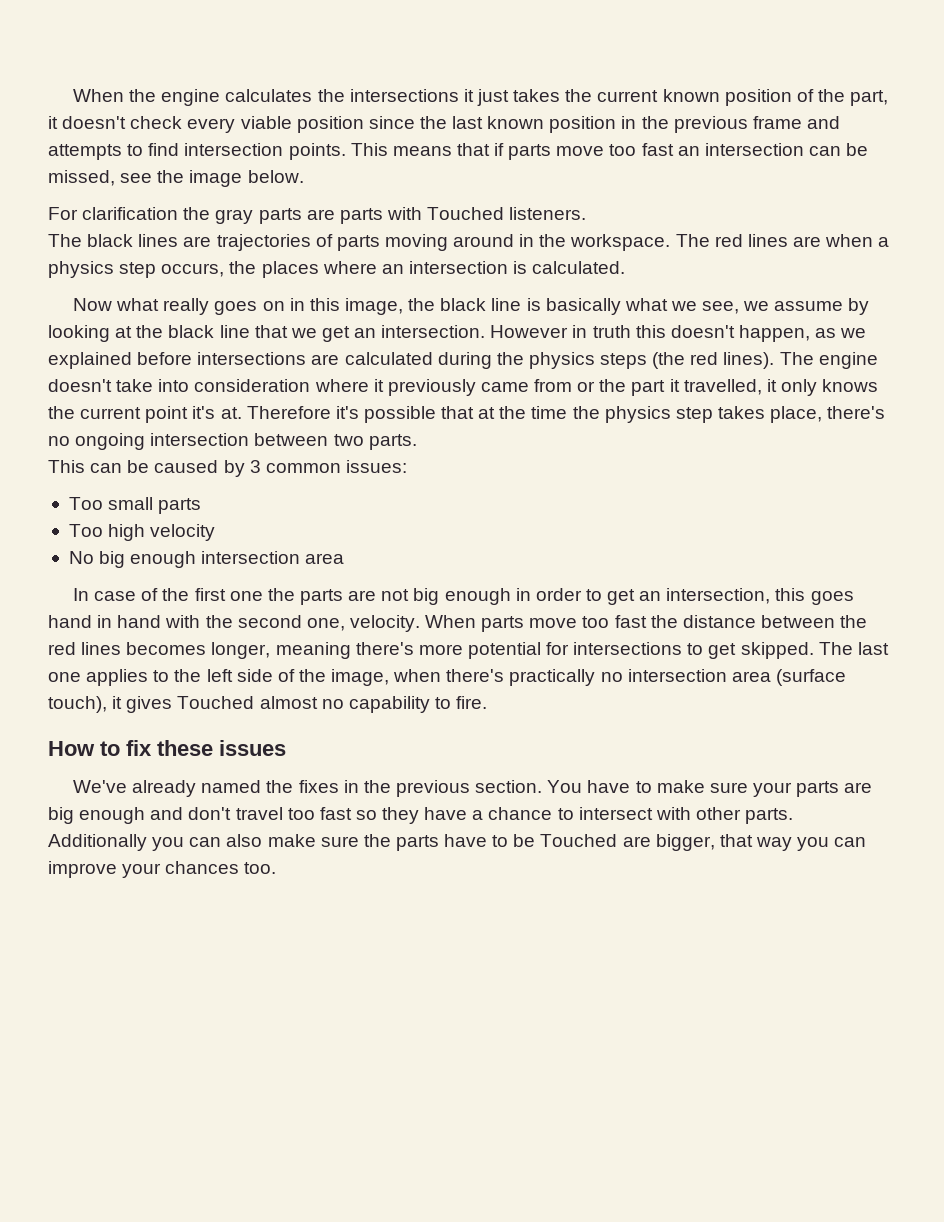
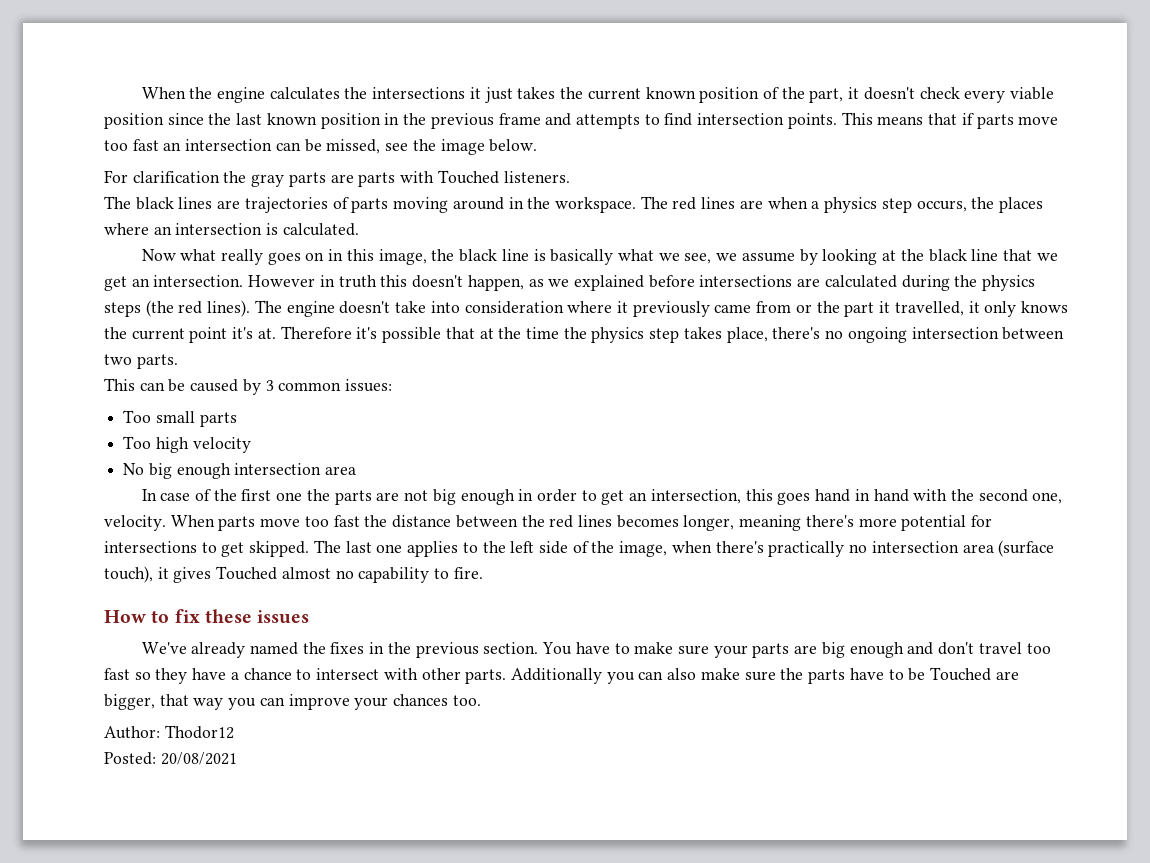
+ Author: Thodor12
+ Posted: 20/08/2021

